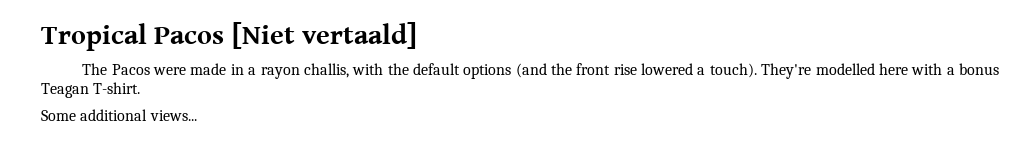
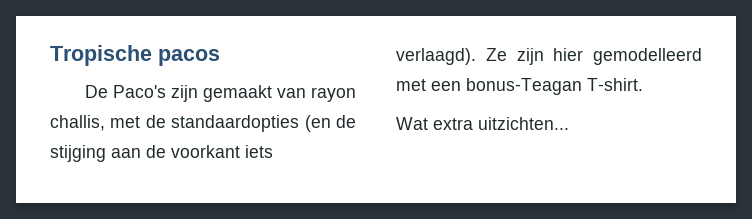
- Tropical Pacos [Niet vertaald]
- The Pacos were made in a rayon challis, with the default options (and the front rise lowered a touch). They're modelled here with a bonus Teagan T-shirt.
- Some additional views...
+ Tropische pacos
+ De Paco's zijn gemaakt van rayon challis, met de standaardopties (en de stijging aan de voorkant iets verlaagd). Ze zijn hier gemodelleerd met een bonus-Teagan T-shirt.
+ Wat extra uitzichten...

